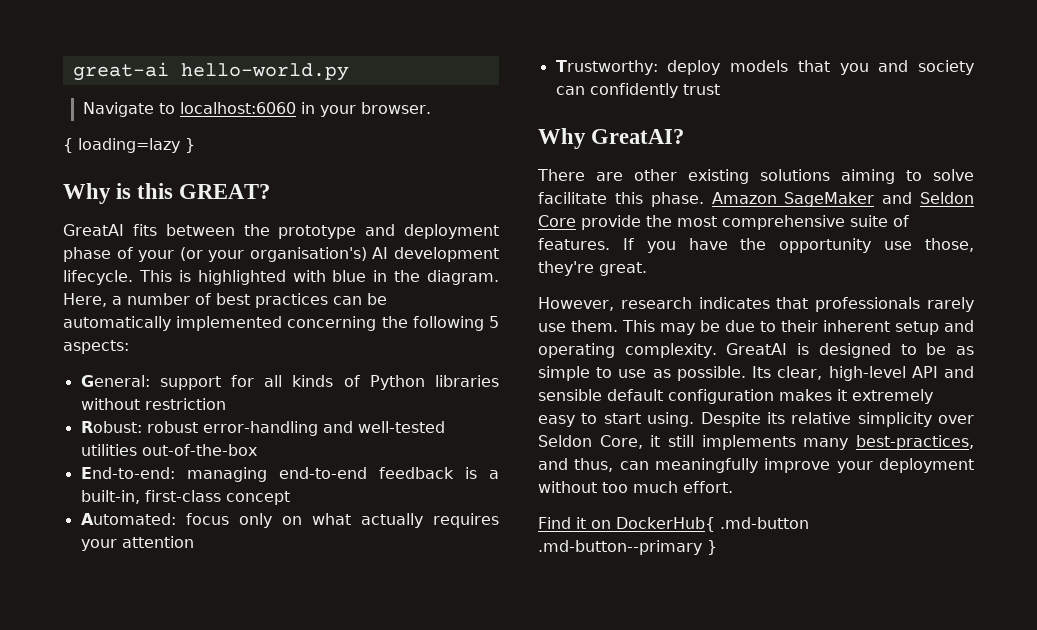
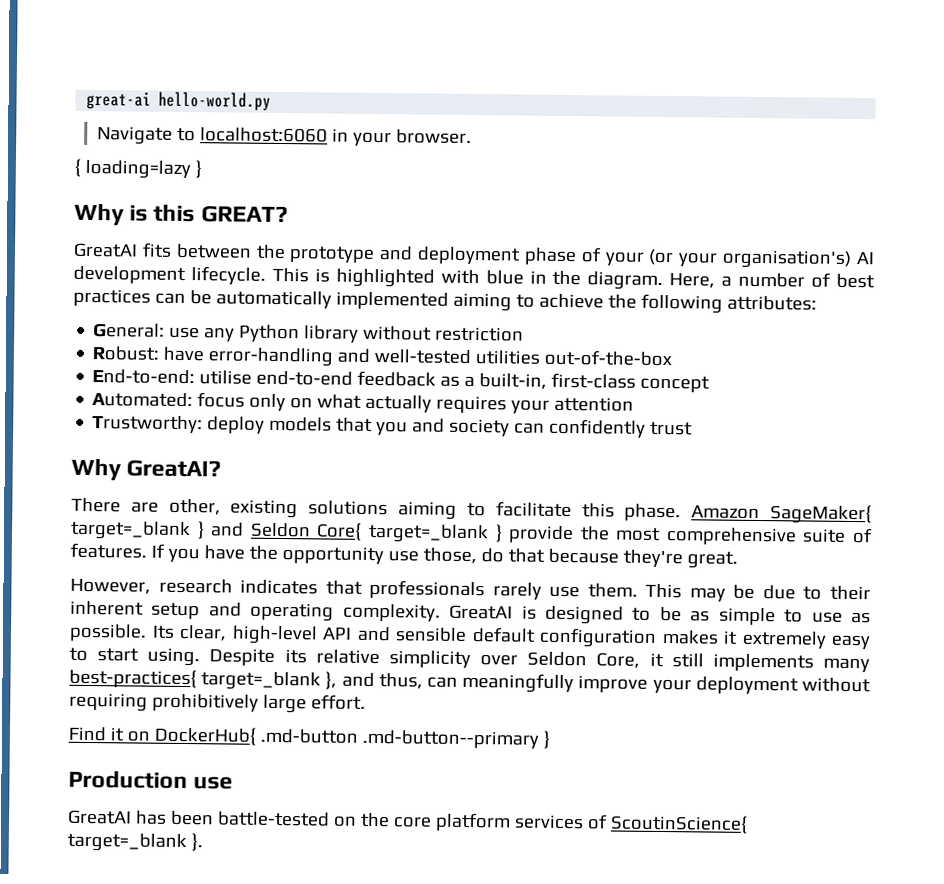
- Here, a number of best practices can be automatically implemented concerning the following 5 aspects:
- General: support for all kinds of Python libraries without restriction
+ Here, a number of best practices can be automatically implemented aiming to achieve the following attributes:
+ General: use any Python library without restriction
- Robust: robust error-handling and well-tested utilities out-of-the-box
+ Robust: have error-handling and well-tested utilities out-of-the-box
- End-to-end: managing end-to-end feedback is a built-in, first-class concept
+ End-to-end: utilise end-to-end feedback as a built-in, first-class concept
- There are other existing solutions aiming to solve facilitate this phase.
+ There are other, existing solutions aiming to facilitate this phase.
- Amazon SageMaker and Seldon Core provide the most comprehensive suite of features.
+ Amazon SageMaker{ target=_blank } and Seldon Core{ target=_blank } provide the most comprehensive suite of features.
- If you have the opportunity use those, they're great.
+ If you have the opportunity use those, do that because they're great.
- Despite its relative simplicity over Seldon Core, it still implements many best-practices, and thus, can meaningfully improve your deployment without too much effort.
+ Despite its relative simplicity over Seldon Core, it still implements many best-practices{ target=_blank }, and thus, can meaningfully improve your deployment without requiring prohibitively large effort.
+ Production use
+ GreatAI has been battle-tested on the core platform services of ScoutinScience{ target=_blank }.

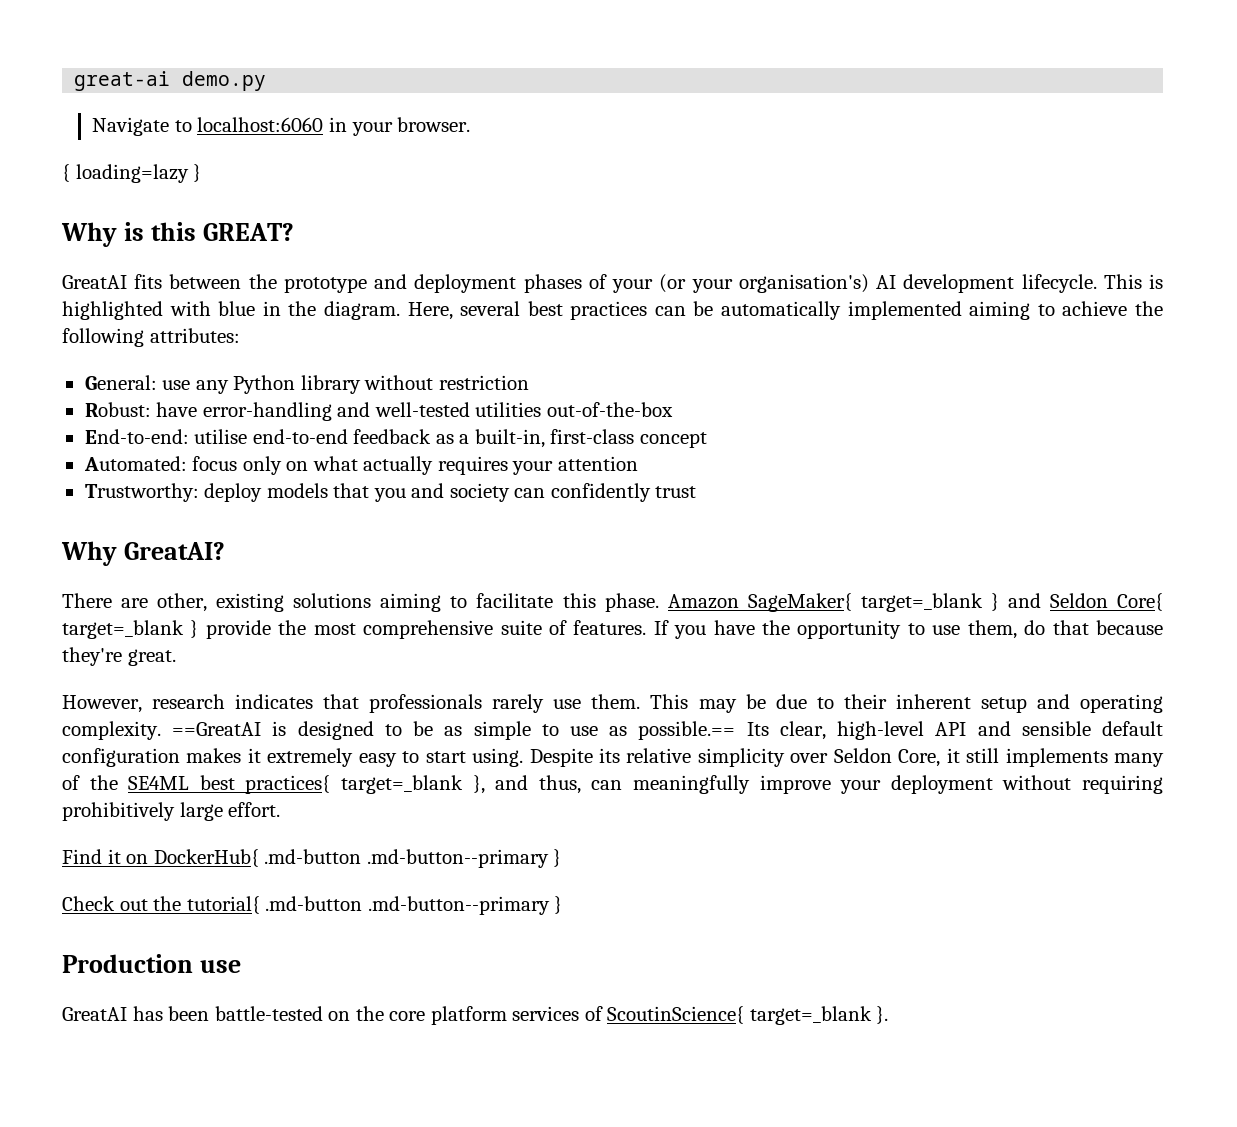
- great-ai hello-world.py
+ great-ai demo.py
- GreatAI fits between the prototype and deployment phase of your (or your organisation's) AI development lifecycle.
+ GreatAI fits between the prototype and deployment phases of your (or your organisation's) AI development lifecycle.
- Here, a number of best practices can be automatically implemented aiming to achieve the following attributes:
+ Here, several best practices can be automatically implemented aiming to achieve the following attributes:
- If you have the opportunity use those, do that because they're great.
+ If you have the opportunity to use them, do that because they're great.
- GreatAI is designed to be as simple to use as possible. Its clear, high-level API and sensible default configuration makes it extremely easy to start using.
+ ==GreatAI is designed to be as simple to use as possible.== Its clear, high-level API and sensible default configuration makes it extremely easy to start using.
- Despite its relative simplicity over Seldon Core, it still implements many best-practices{ target=_blank }, and thus, can meaningfully improve your deployment without requiring prohibitively large effort.
+ Despite its relative simplicity over Seldon Core, it still implements many of the SE4ML best practices{ target=_blank }, and thus, can meaningfully improve your deployment without requiring prohibitively large effort.
+ Check out the tutorial{ .md-button .md-button--primary }

